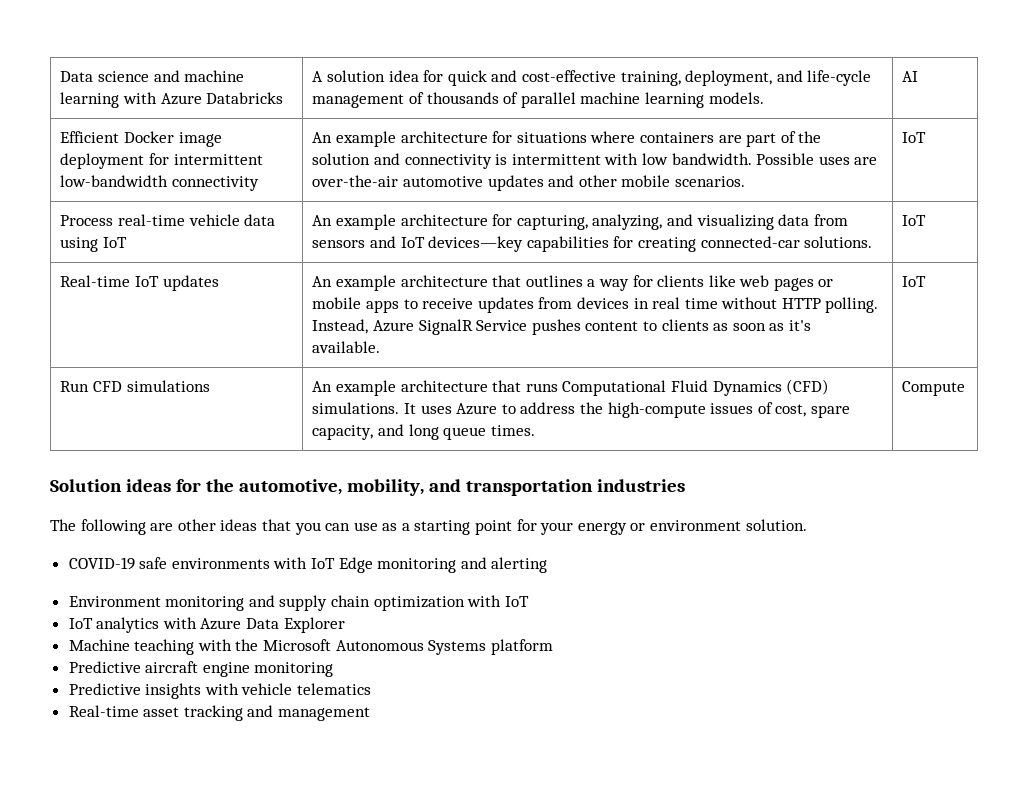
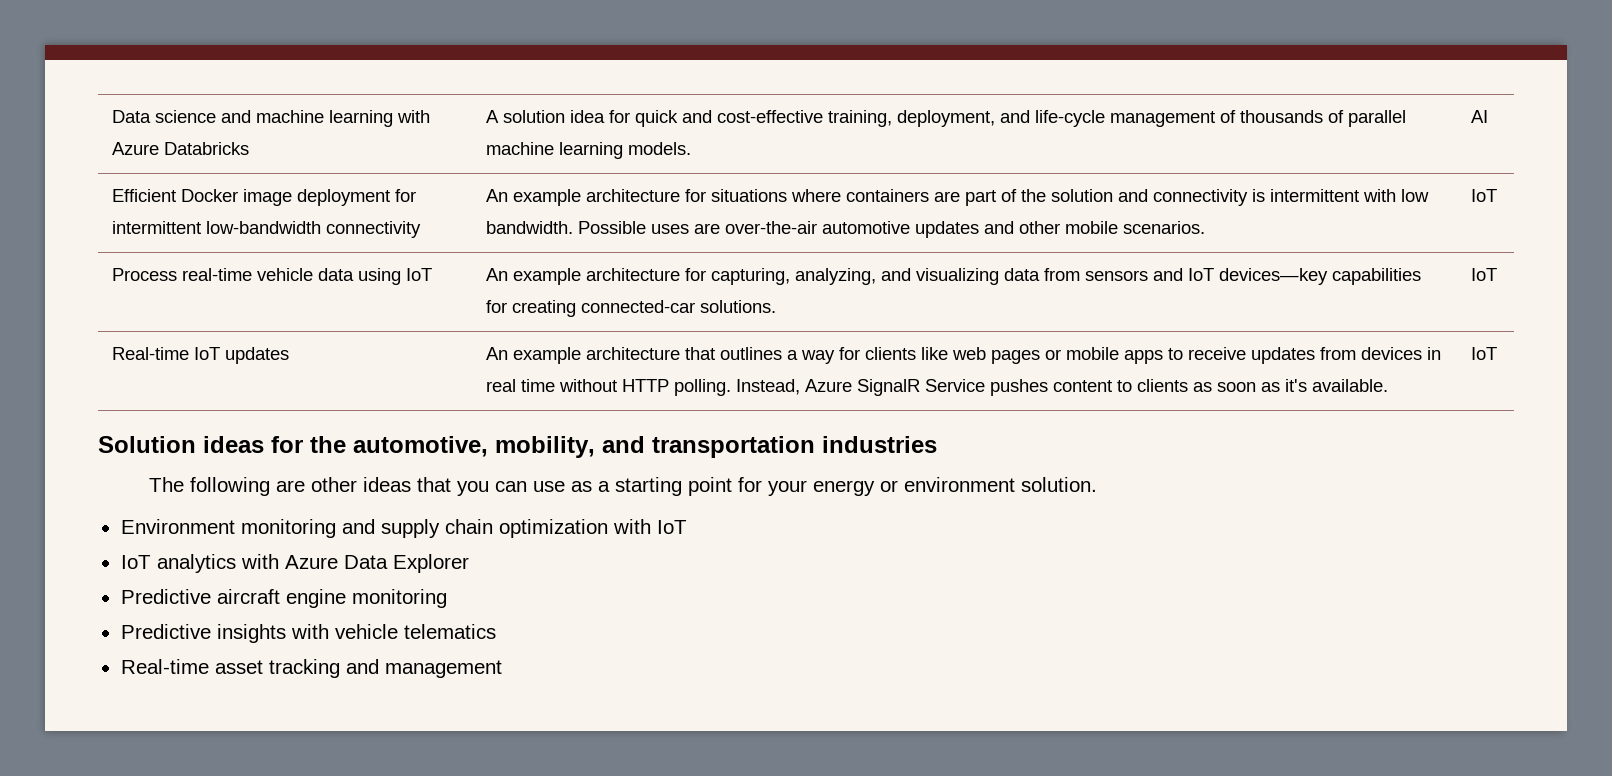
- Run CFD simulations | An example architecture that runs Computational Fluid Dynamics (CFD) simulations. It uses Azure to address the high-compute issues of cost, spare capacity, and long queue times. | Compute
- COVID-19 safe environments with IoT Edge monitoring and alerting
- Machine teaching with the Microsoft Autonomous Systems platform

